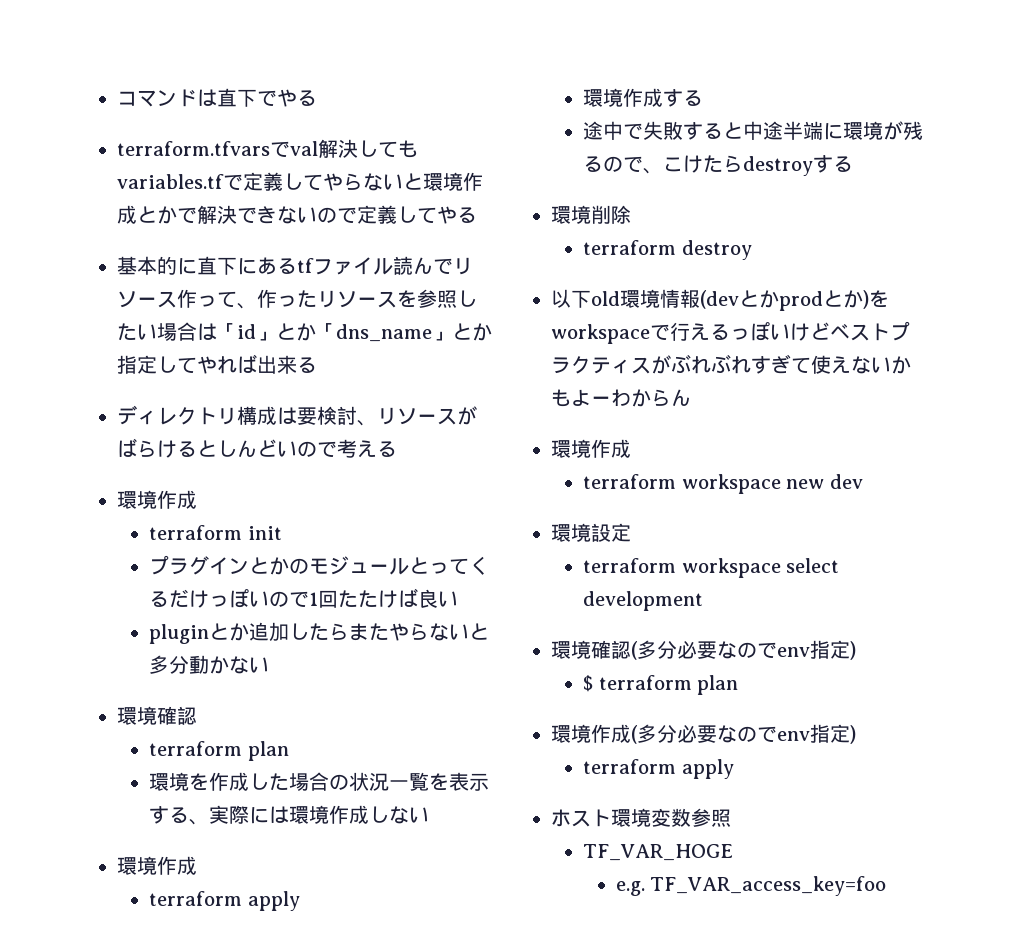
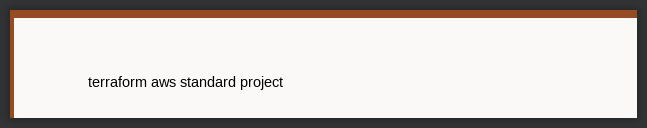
- コマンドは直下でやる
- terraform.tfvarsでval解決してもvariables.tfで定義してやらないと環境作成とかで解決できないので定義してやる
- 基本的に直下にあるtfファイル読んでリソース作って、作ったリソースを参照したい場合は「id」とか「dns_name」とか指定してやれば出来る
- ディレクトリ構成は要検討、リソースがばらけるとしんどいので考える
- 環境作成
- terraform init
- プラグインとかのモジュールとってくるだけっぽいので1回たたけば良い
- pluginとか追加したらまたやらないと多分動かない
- 環境確認
- terraform plan
- 環境を作成した場合の状況一覧を表示する、実際には環境作成しない
- 環境作成
- terraform apply
- 環境作成する
- 途中で失敗すると中途半端に環境が残るので、こけたらdestroyする
- 環境削除
- terraform destroy
- 以下old環境情報(devとかprodとか)をworkspaceで行えるっぽいけどベストプラクティスがぶれぶれすぎて使えないかもよーわからん
- 環境作成
- terraform workspace new dev
- 環境設定
- terraform workspace select development
- 環境確認(多分必要なのでenv指定)
- $ terraform plan
- 環境作成(多分必要なのでenv指定)
- terraform apply
- ホスト環境変数参照
- TF_VAR_HOGE
- e.g. TF_VAR_access_key=foo
+ terraform aws standard project

